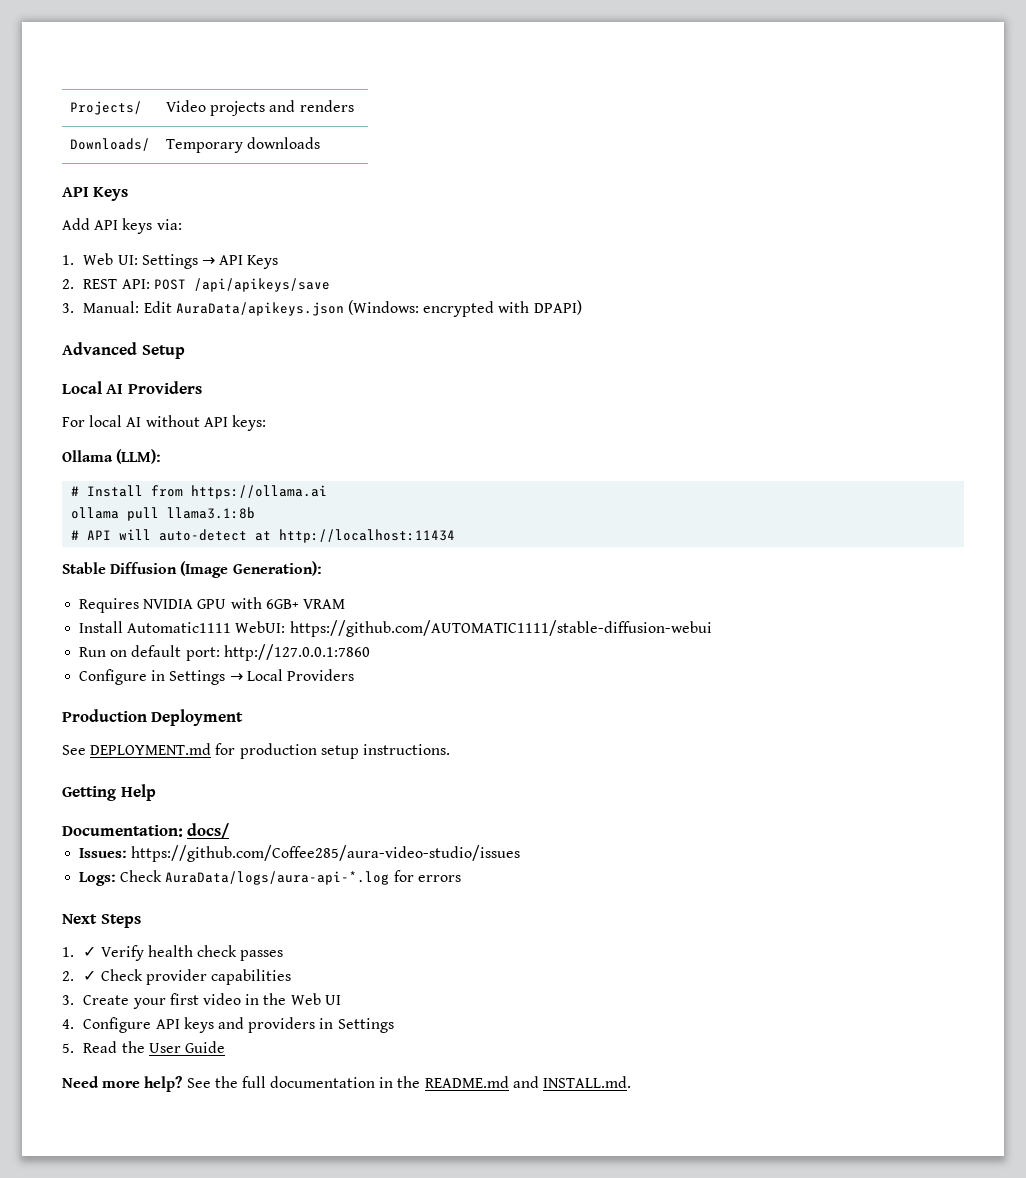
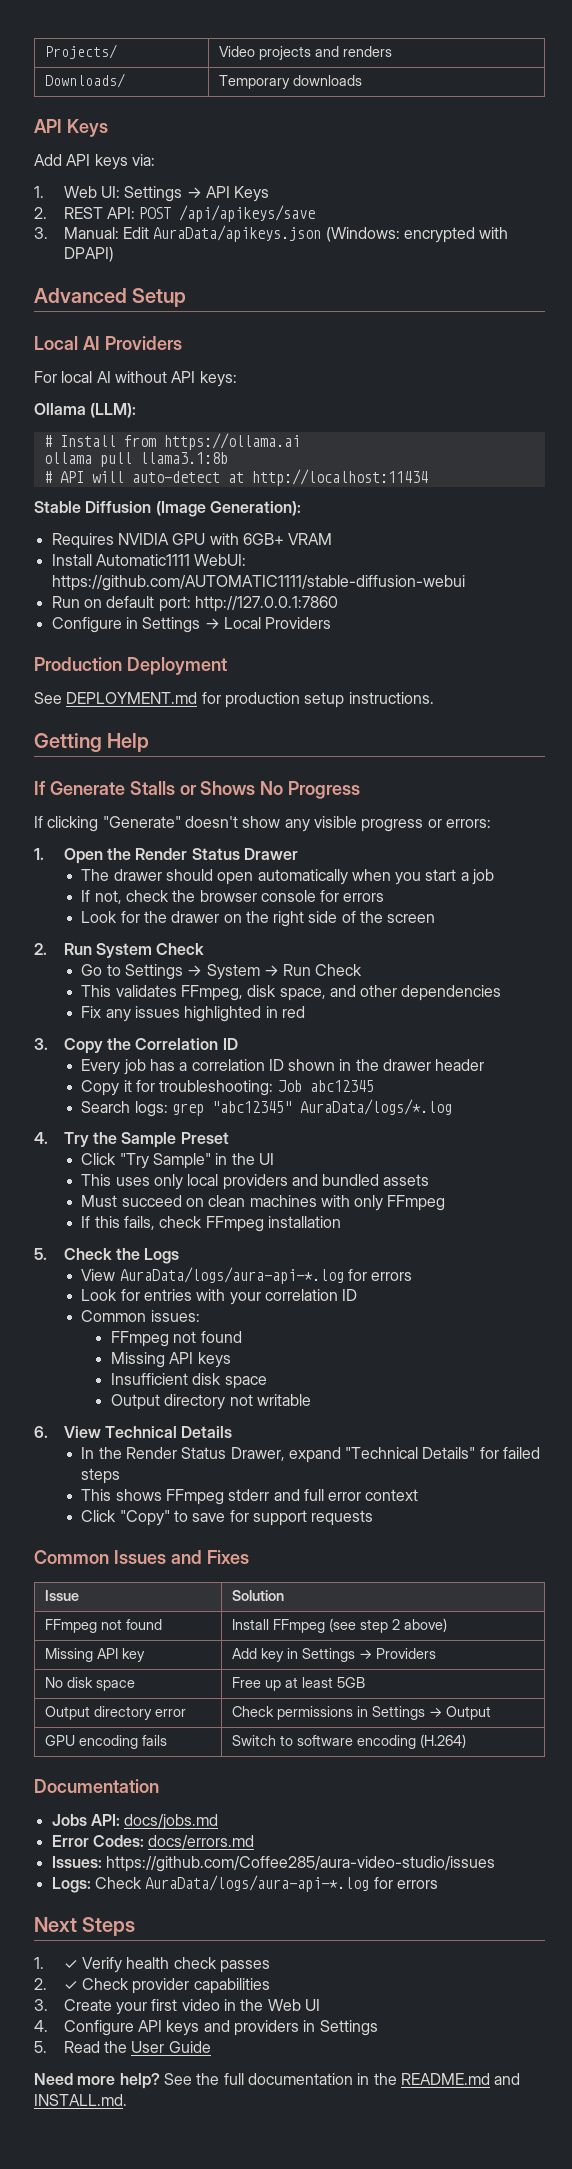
- Documentation: docs/
+ If Generate Stalls or Shows No Progress
+ If clicking "Generate" doesn't show any visible progress or errors:
+ 1. Open the Render Status Drawer
+ The drawer should open automatically when you start a job
+ If not, check the browser console for errors
+ Look for the drawer on the right side of the screen
+ 2. Run System Check
+ Go to Settings → System → Run Check
+ This validates FFmpeg, disk space, and other dependencies
+ Fix any issues highlighted in red
+ 3. Copy the Correlation ID
+ Every job has a correlation ID shown in the drawer header
+ Copy it for troubleshooting: Job abc12345
+ Search logs: grep "abc12345" AuraData/logs/*.log
+ 4. Try the Sample Preset
+ Click "Try Sample" in the UI
+ This uses only local providers and bundled assets
+ Must succeed on clean machines with only FFmpeg
+ If this fails, check FFmpeg installation
+ 5. Check the Logs
+ View AuraData/logs/aura-api-*.log for errors
+ Look for entries with your correlation ID
+ Common issues:
+ FFmpeg not found
+ Missing API keys
+ Insufficient disk space
+ Output directory not writable
+ 6. View Technical Details
+ In the Render Status Drawer, expand "Technical Details" for failed steps
+ This shows FFmpeg stderr and full error context
+ Click "Copy" to save for support requests
+ Common Issues and Fixes
+ Issue | Solution
+ FFmpeg not found | Install FFmpeg (see step 2 above)
+ Missing API key | Add key in Settings → Providers
+ No disk space | Free up at least 5GB
+ Output directory error | Check permissions in Settings → Output
+ GPU encoding fails | Switch to software encoding (H.264)
+ Documentation
+ Jobs API: docs/jobs.md
+ Error Codes: docs/errors.md

